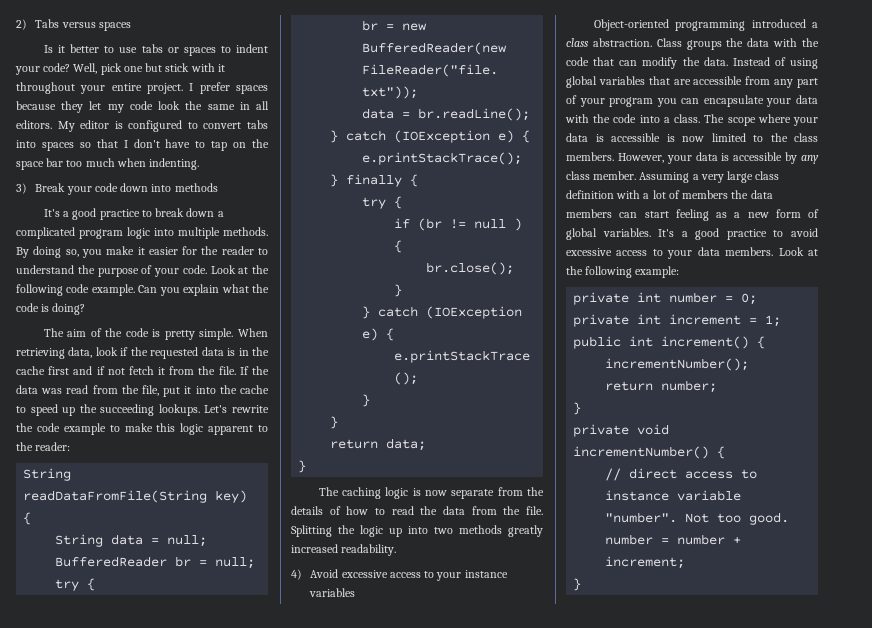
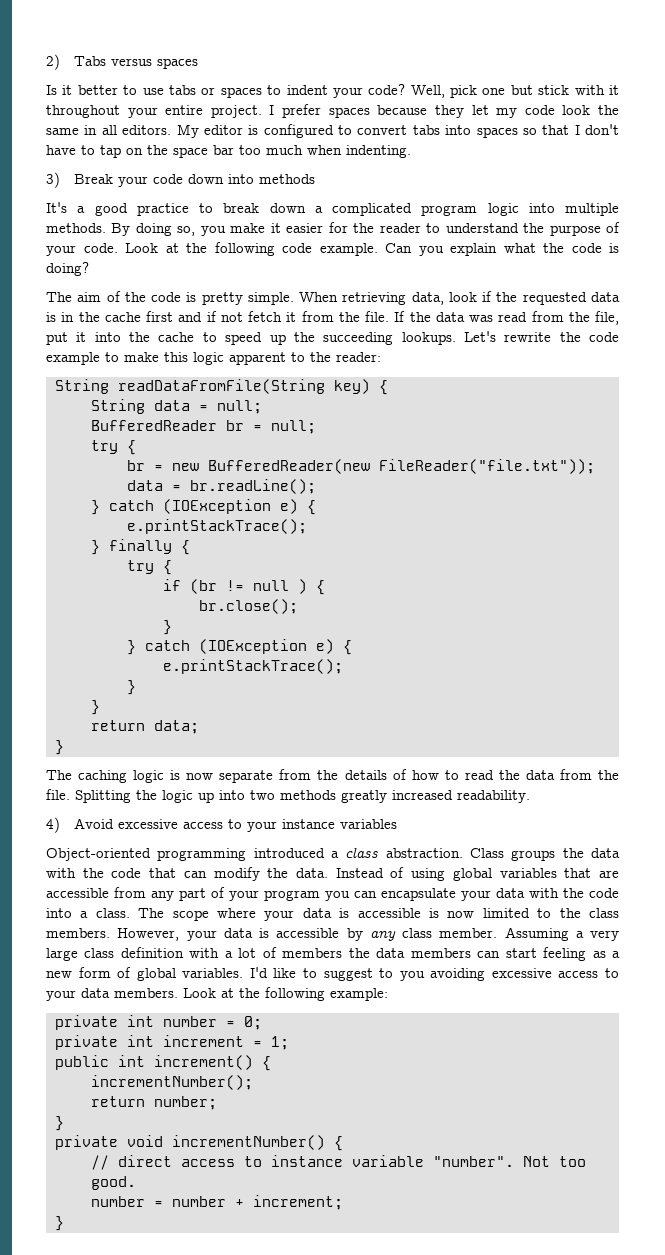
- It's a good practice to avoid excessive access to your data members.
+ I'd like to suggest to you avoiding excessive access to your data members.

